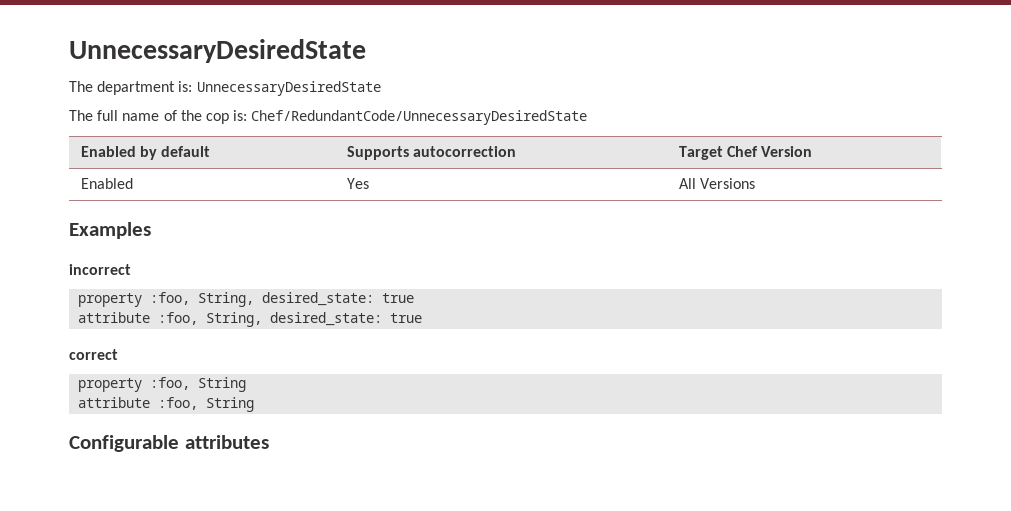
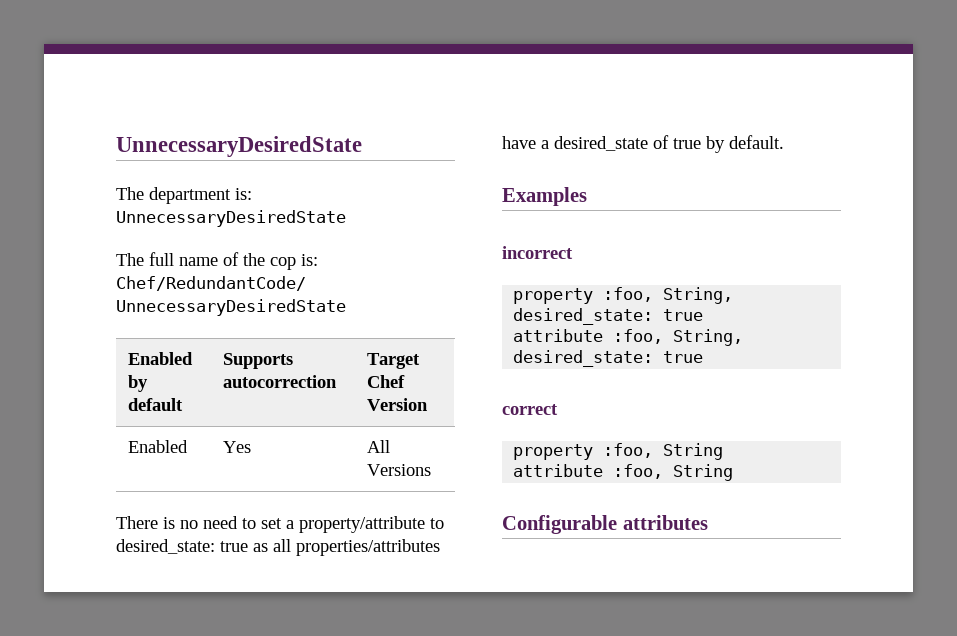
+ There is no need to set a property/attribute to desired_state: true as all properties/attributes have a desired_state of true by default.

